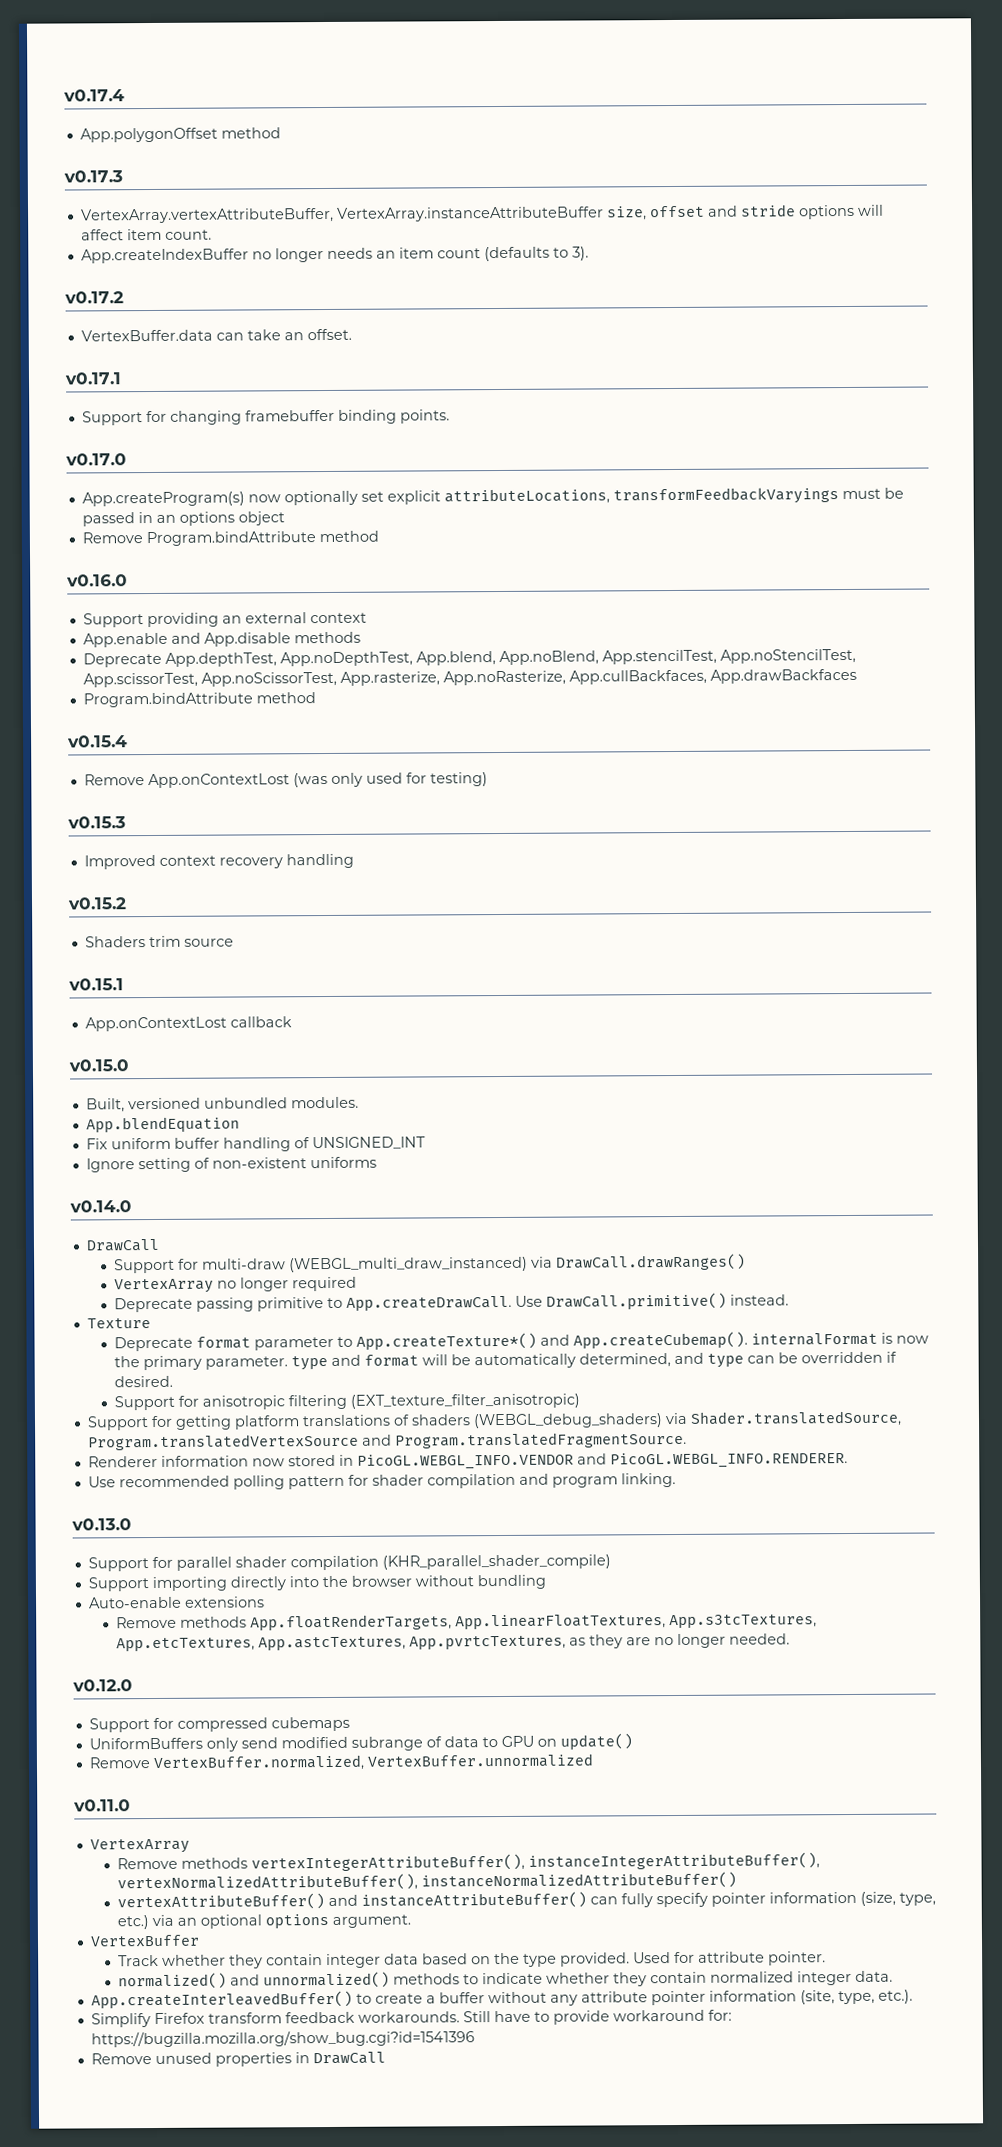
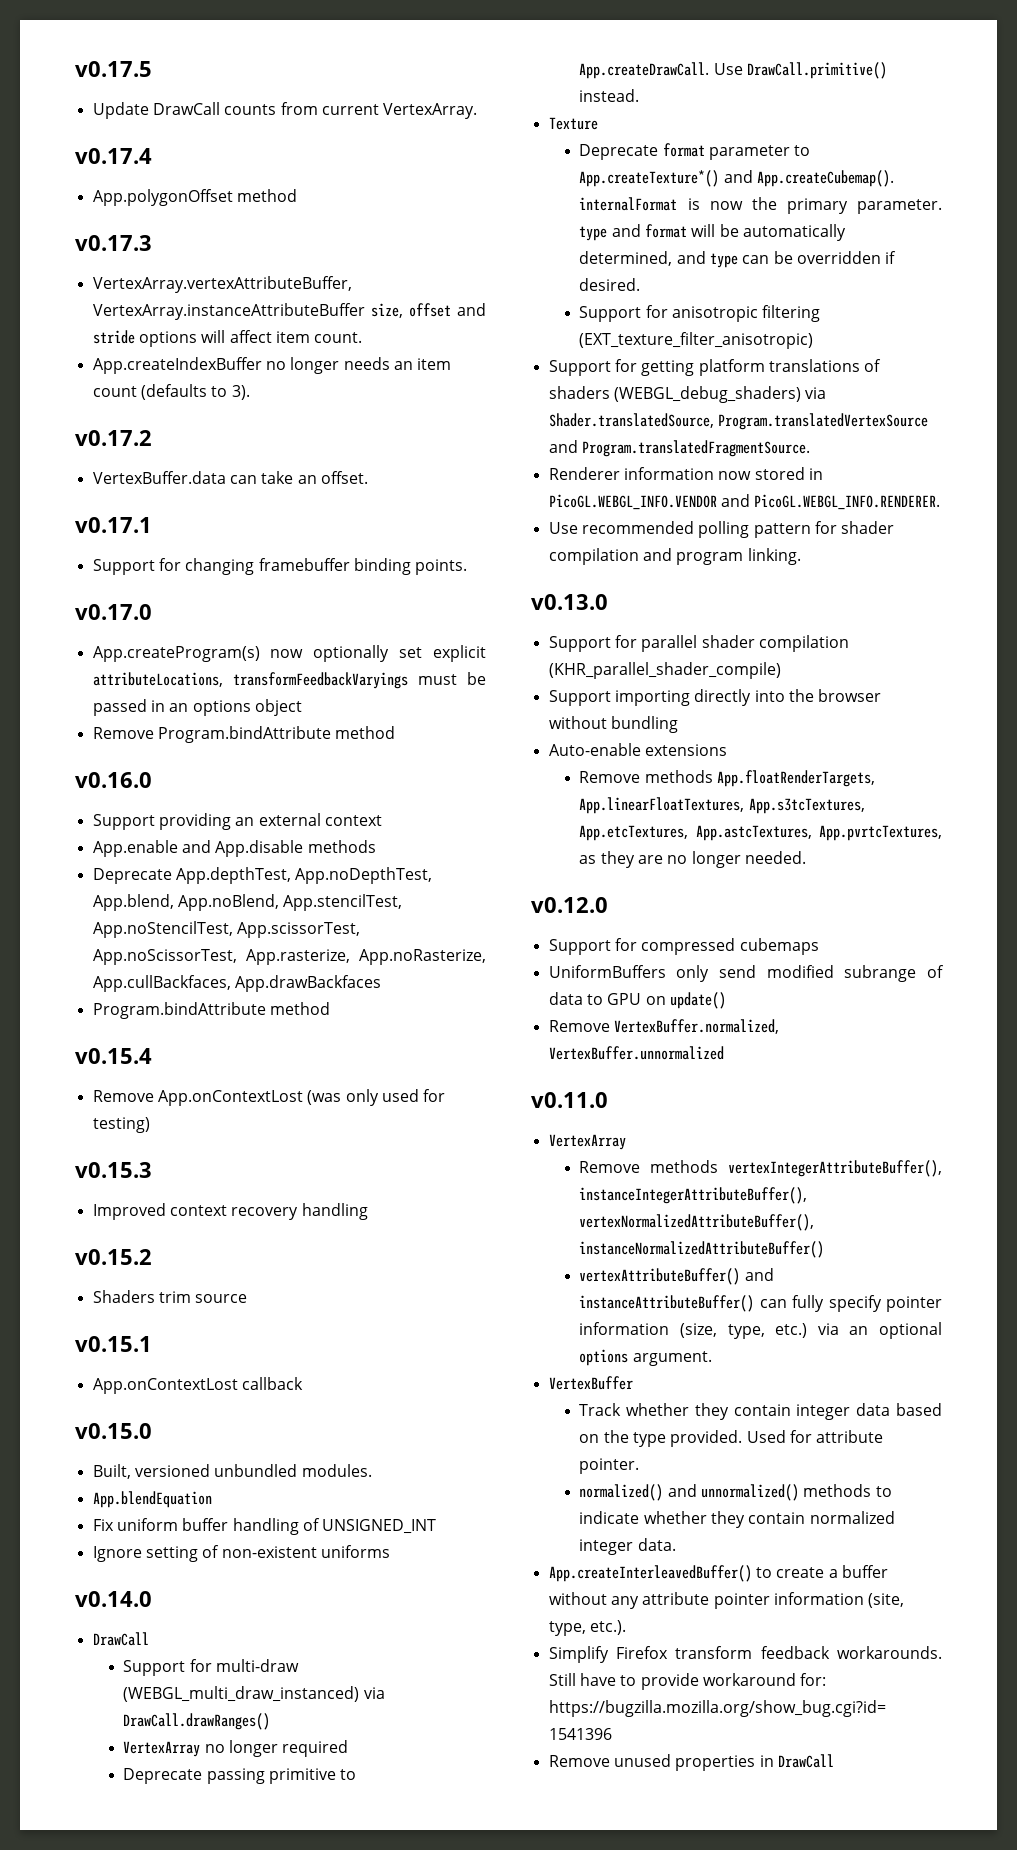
+ v0.17.5
+ Update DrawCall counts from current VertexArray.

